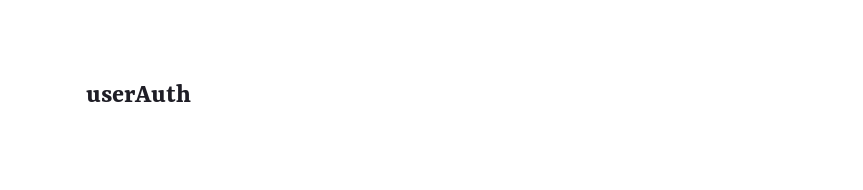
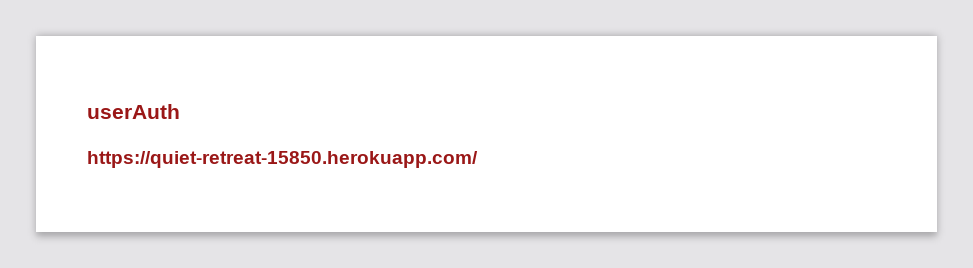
+ https://quiet-retreat-15850.herokuapp.com/

